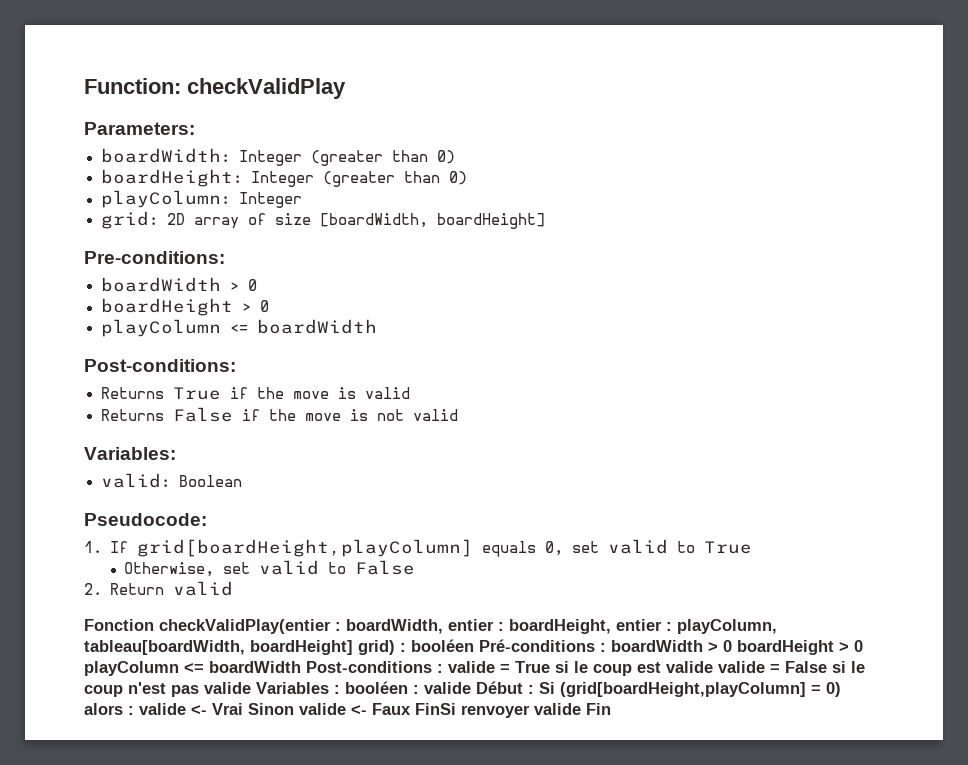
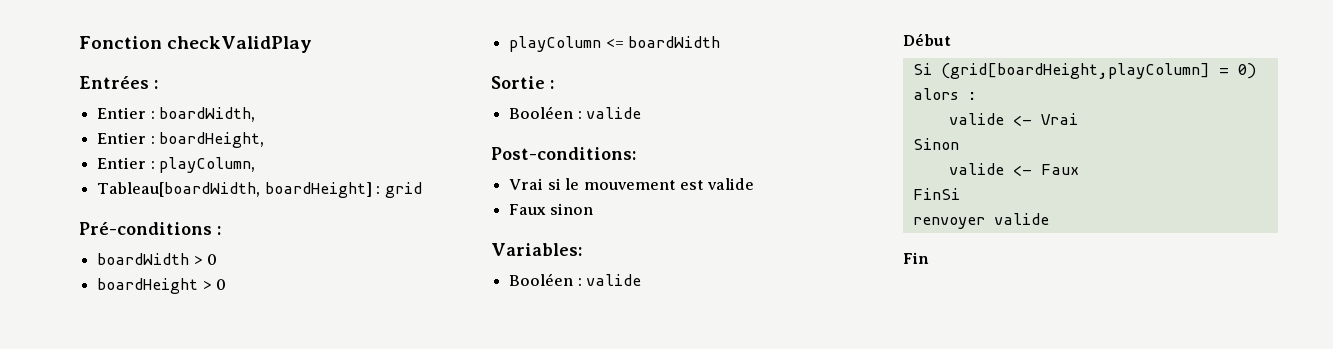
- Function: checkValidPlay
+ Fonction checkValidPlay
- Parameters:
- boardWidth: Integer (greater than 0)
- boardHeight: Integer (greater than 0)
- playColumn: Integer
- grid: 2D array of size [boardWidth, boardHeight]
- Pre-conditions:
+ Entrées :
+ Entier : boardWidth,
+ Entier : boardHeight,
+ Entier : playColumn,
+ Tableau[boardWidth, boardHeight] : grid
+ Pré-conditions :
+ Sortie :
+ Booléen : valide
  Post-conditions:
- Returns True if the move is valid
- Returns False if the move is not valid
+ Vrai si le mouvement est valide
+ Faux sinon
  Variables:
- valid: Boolean
- Pseudocode:
- 1. If grid[boardHeight,playColumn] equals 0, set valid to True
- Otherwise, set valid to False
- 2. Return valid
- Fonction checkValidPlay(entier : boardWidth, entier : boardHeight, entier : playColumn, tableau[boardWidth, boardHeight] grid) : booléen Pré-conditions : boardWidth > 0 boardHeight > 0 playColumn <= boardWidth Post-conditions : valide = True si le coup est valide valide = False si le coup n'est pas valide Variables : booléen : valide Début : Si (grid[boardHeight,playColumn] = 0) alors : valide <- Vrai Sinon valide <- Faux FinSi renvoyer valide Fin
+ Booléen : valide
+ Début
+ Si (grid[boardHeight,playColumn] = 0) alors :
+ valide <- Vrai
+ Sinon
+ valide <- Faux
+ FinSi
+ renvoyer valide
+ Fin

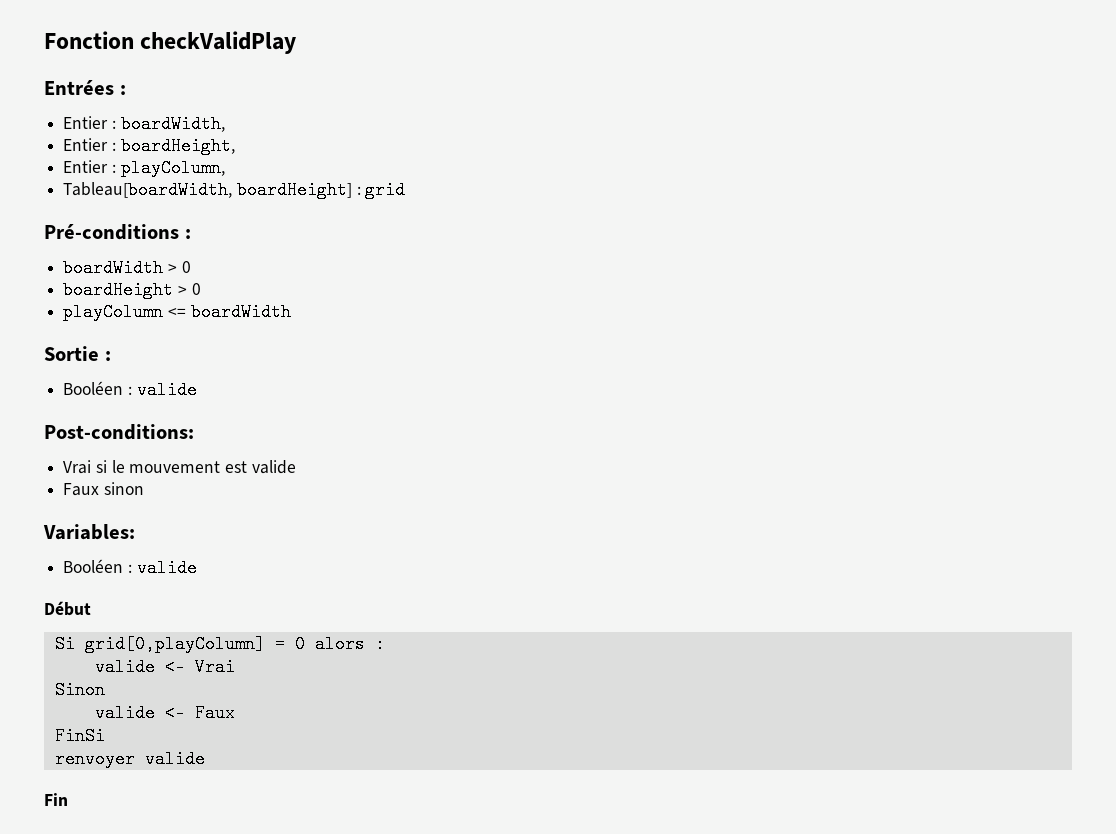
- Si (grid[boardHeight,playColumn] = 0) alors :
+ Si grid[0,playColumn] = 0 alors :

